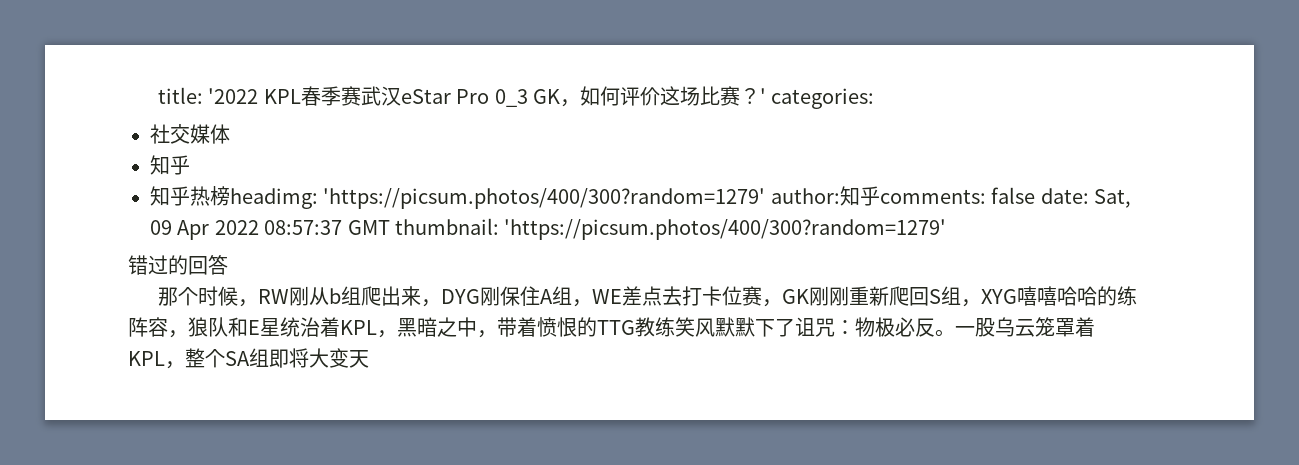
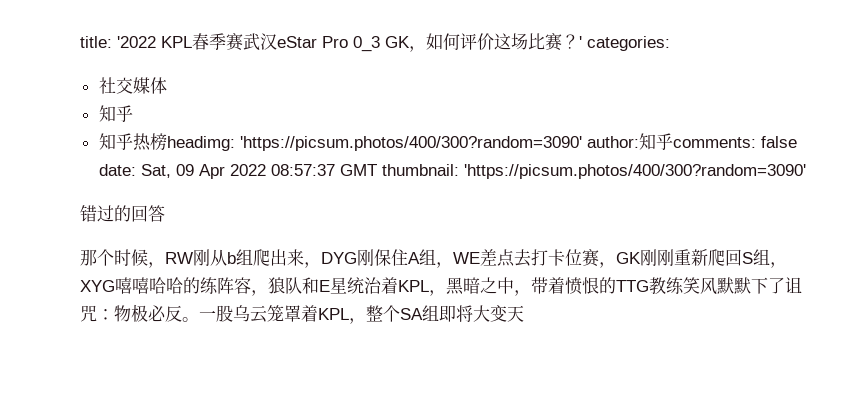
- 知乎热榜headimg: 'https://picsum.photos/400/300?random=1279' author:知乎comments: false date: Sat, 09 Apr 2022 08:57:37 GMT thumbnail: 'https://picsum.photos/400/300?random=1279'
+ 知乎热榜headimg: 'https://picsum.photos/400/300?random=3090' author:知乎comments: false date: Sat, 09 Apr 2022 08:57:37 GMT thumbnail: 'https://picsum.photos/400/300?random=3090'

